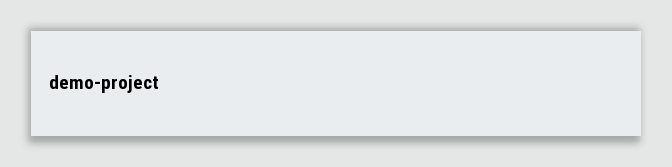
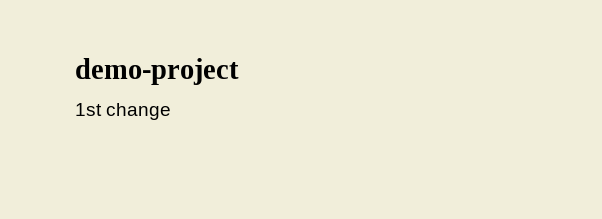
+ 1st change

